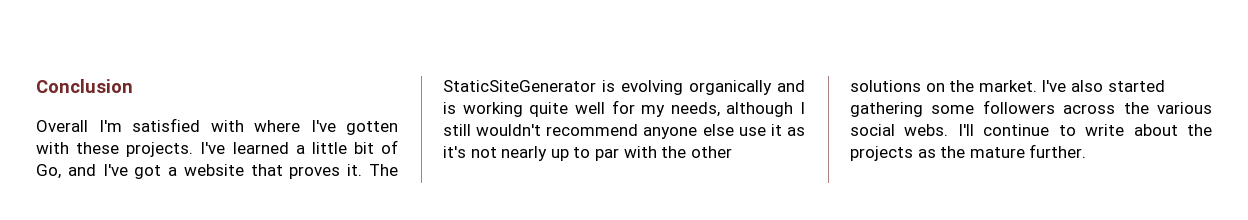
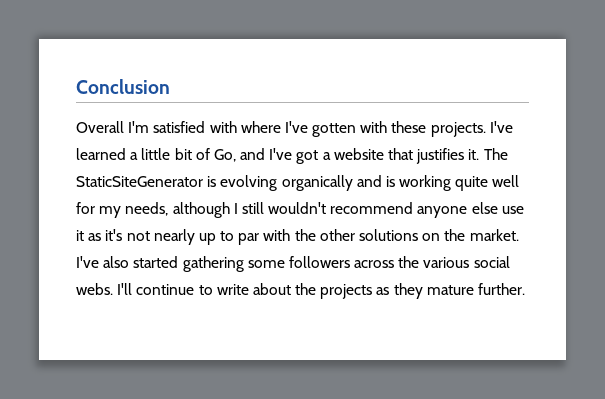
- I've learned a little bit of Go, and I've got a website that proves it.
+ I've learned a little bit of Go, and I've got a website that justifies it.
- I'll continue to write about the projects as the mature further.
+ I'll continue to write about the projects as they mature further.

